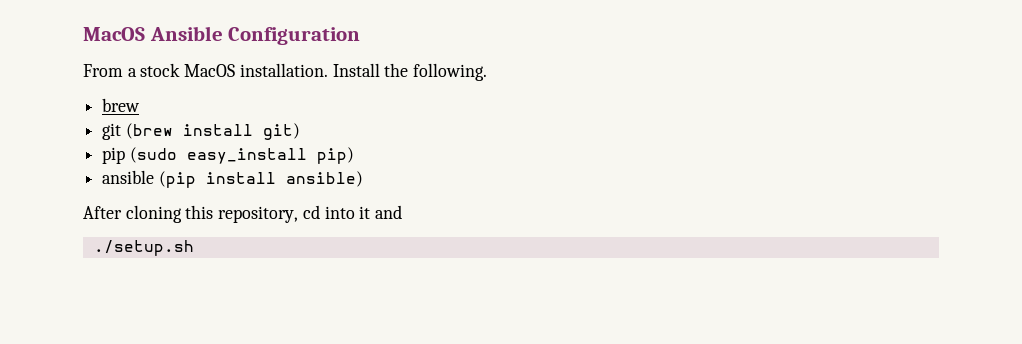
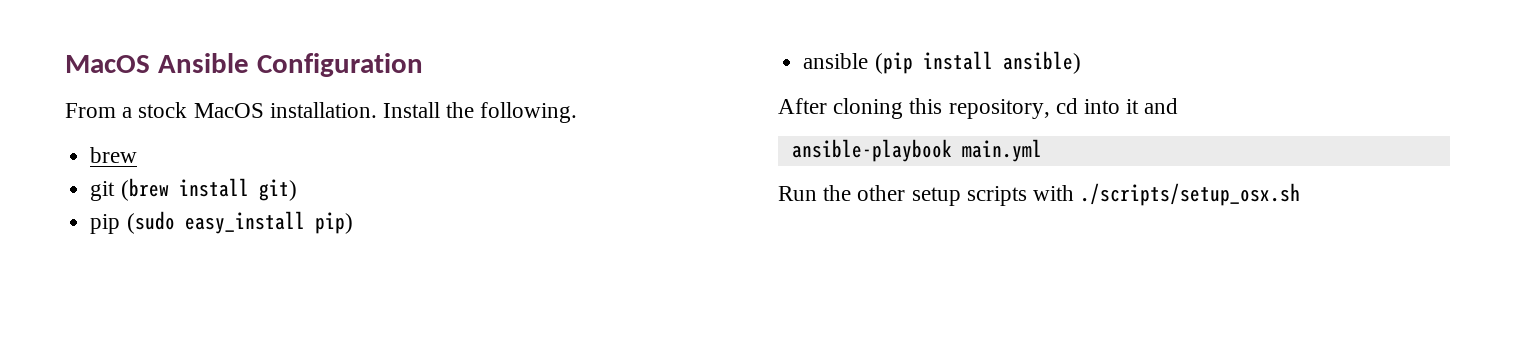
- ./setup.sh
+ ansible-playbook main.yml
+ Run the other setup scripts with ./scripts/setup_osx.sh

